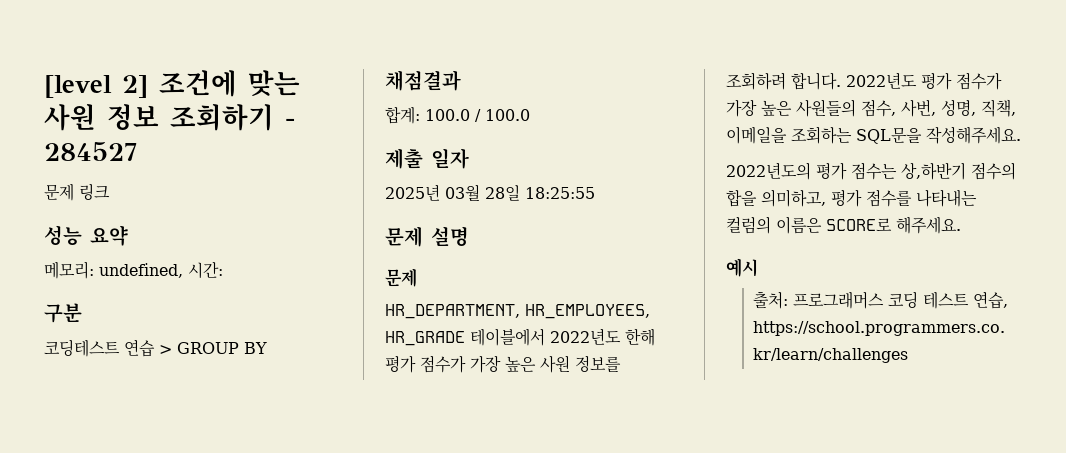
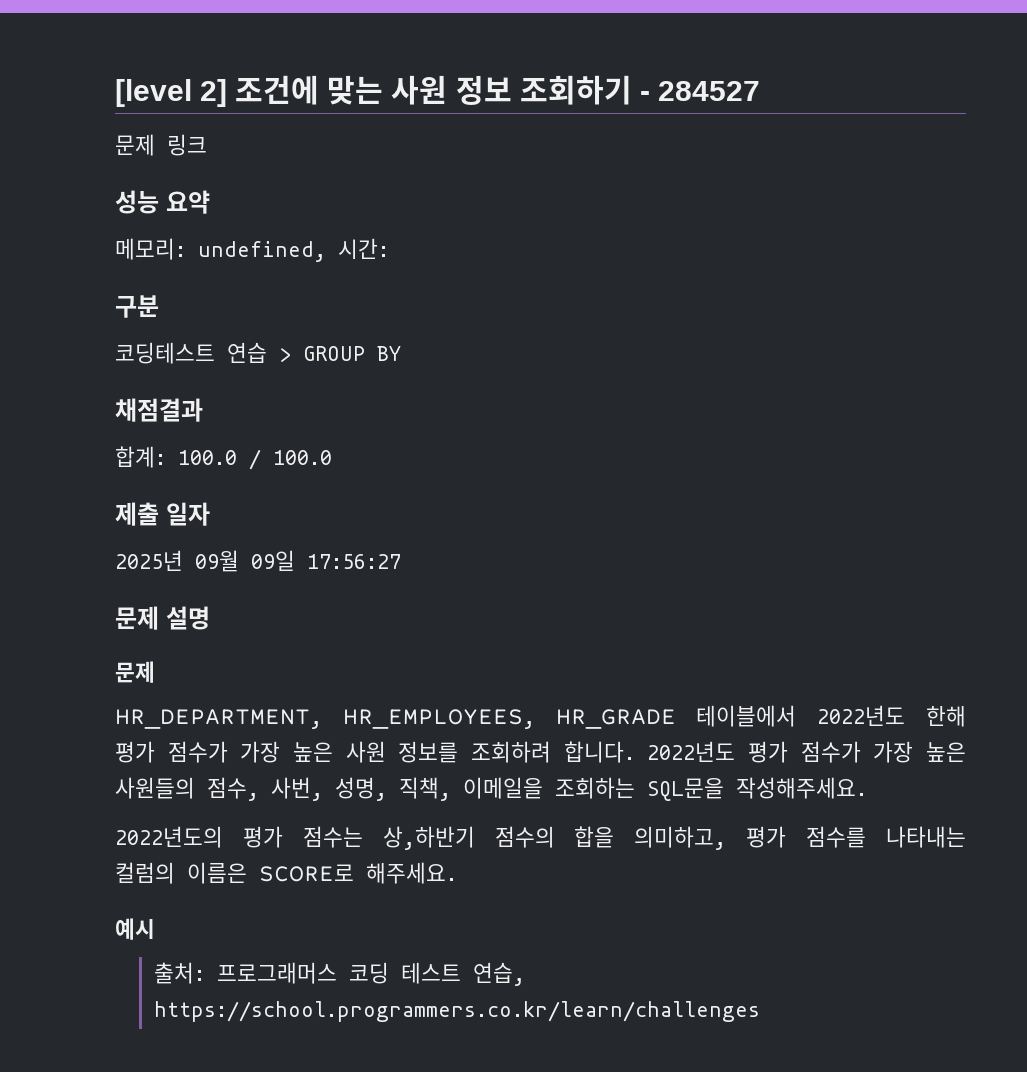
- 2025년 03월 28일 18:25:55
+ 2025년 09월 09일 17:56:27

